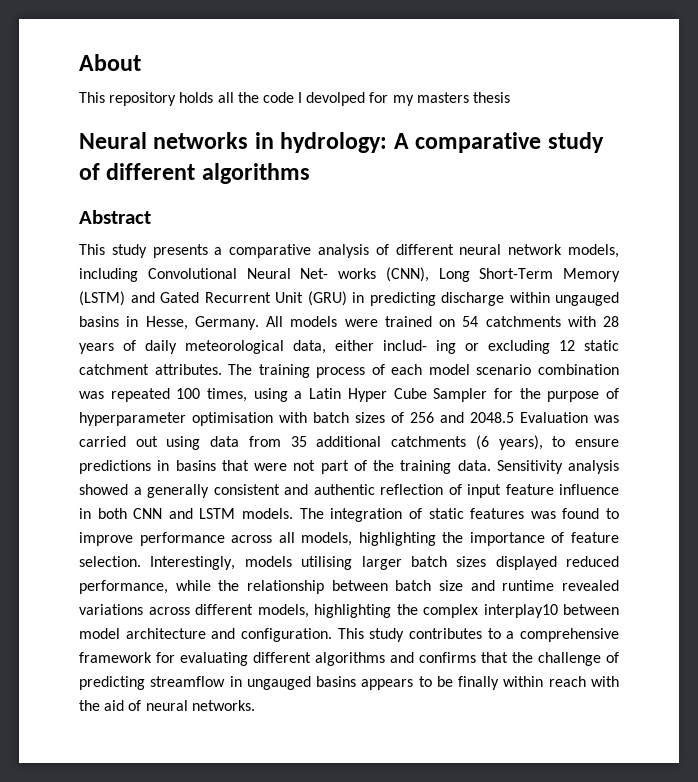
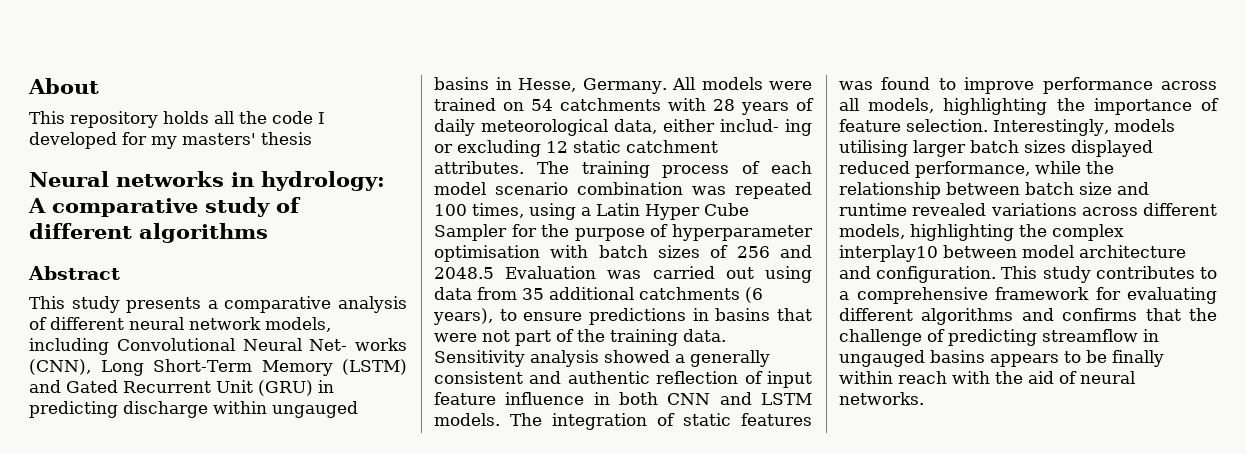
- This repository holds all the code I devolped for my masters thesis
+ This repository holds all the code I developed for my masters' thesis

